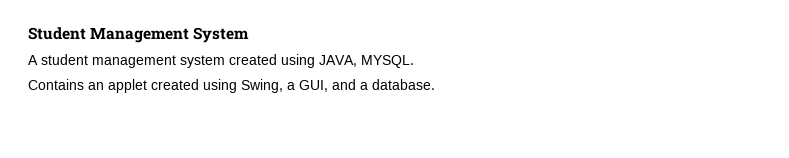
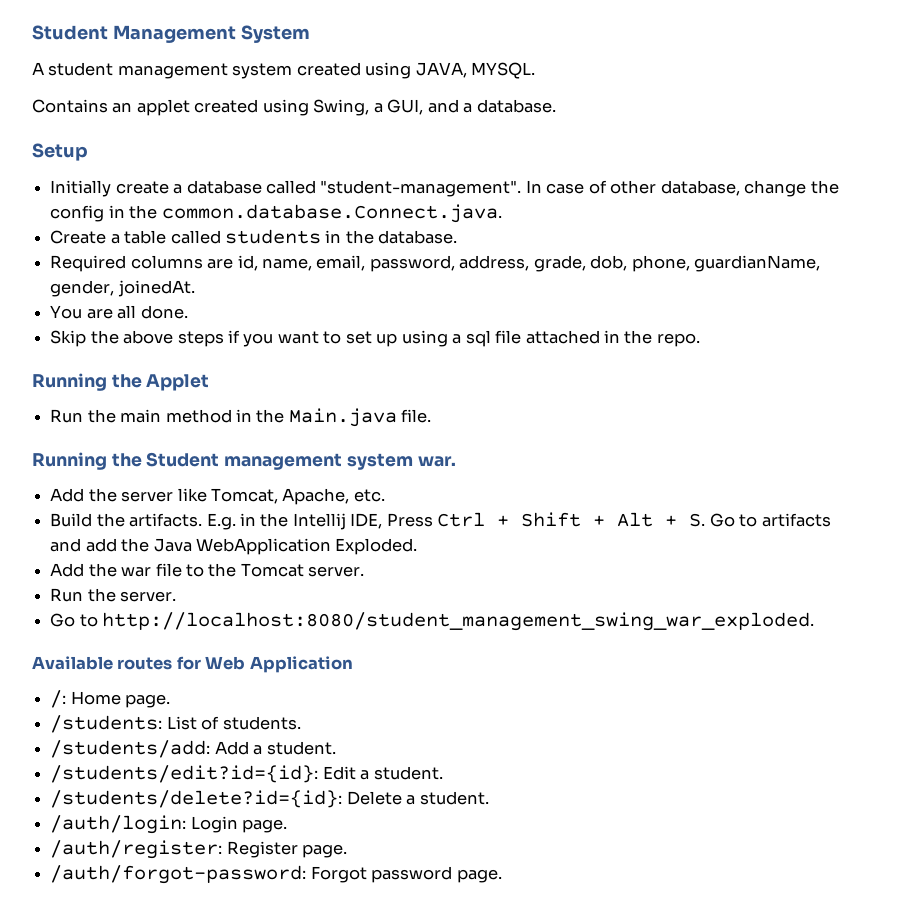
+ Setup
+ Initially create a database called "student-management". In case of other database, change the config in the common.database.Connect.java.
+ Create a table called students in the database.
+ Required columns are id, name, email, password, address, grade, dob, phone, guardianName, gender, joinedAt.
+ You are all done.
+ Skip the above steps if you want to set up using a sql file attached in the repo.
+ Running the Applet
+ Run the main method in the Main.java file.
+ Running the Student management system war.
+ Add the server like Tomcat, Apache, etc.
+ Build the artifacts. E.g. in the Intellij IDE, Press Ctrl + Shift + Alt + S. Go to artifacts and add the Java WebApplication Exploded.
+ Add the war file to the Tomcat server.
+ Run the server.
+ Go to http://localhost:8080/student_management_swing_war_exploded.
+ Available routes for Web Application
+ /: Home page.
+ /students: List of students.
+ /students/add: Add a student.
+ /students/edit?id={id}: Edit a student.
+ /students/delete?id={id}: Delete a student.
+ /auth/login: Login page.
+ /auth/register: Register page.
+ /auth/forgot-password: Forgot password page.

